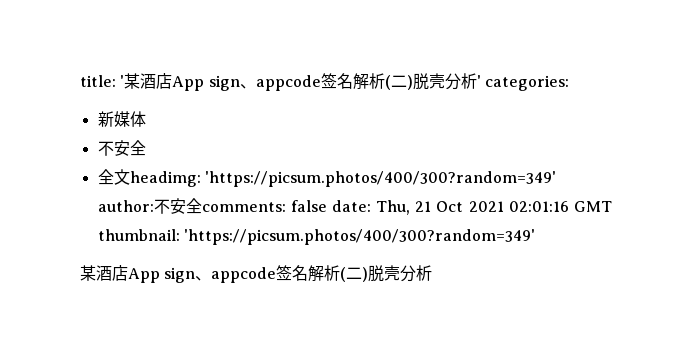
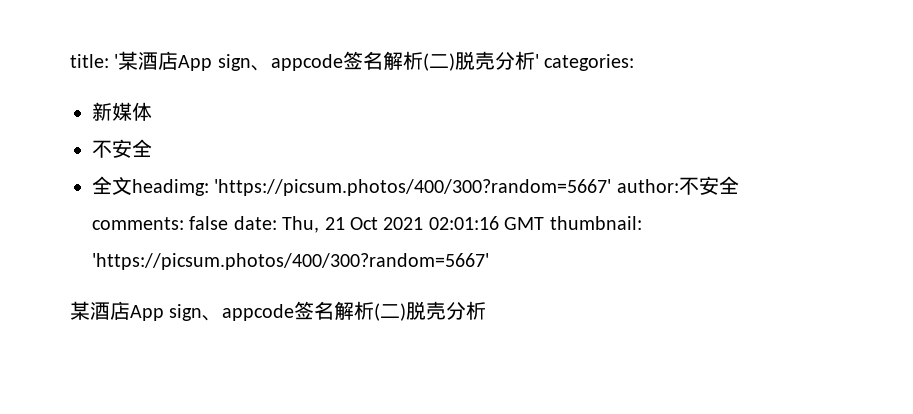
- 全文headimg: 'https://picsum.photos/400/300?random=349' author:不安全comments: false date: Thu, 21 Oct 2021 02:01:16 GMT thumbnail: 'https://picsum.photos/400/300?random=349'
+ 全文headimg: 'https://picsum.photos/400/300?random=5667' author:不安全comments: false date: Thu, 21 Oct 2021 02:01:16 GMT thumbnail: 'https://picsum.photos/400/300?random=5667'

